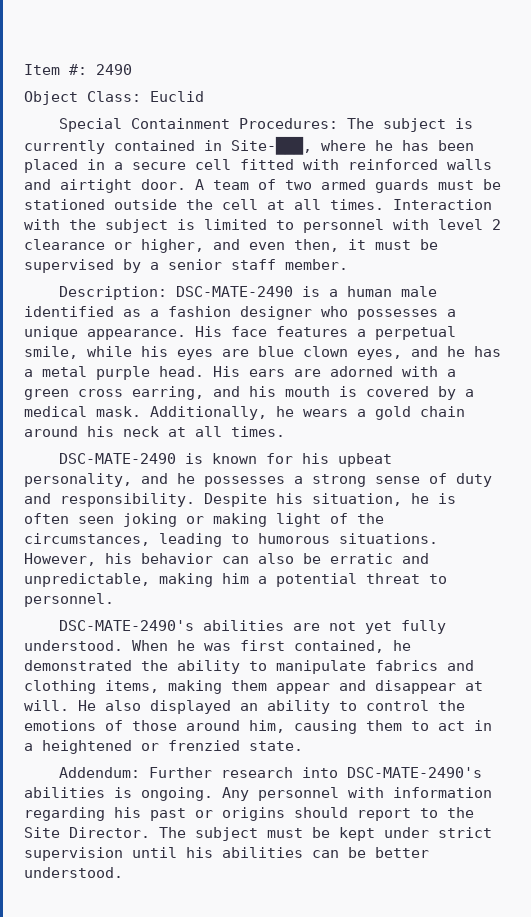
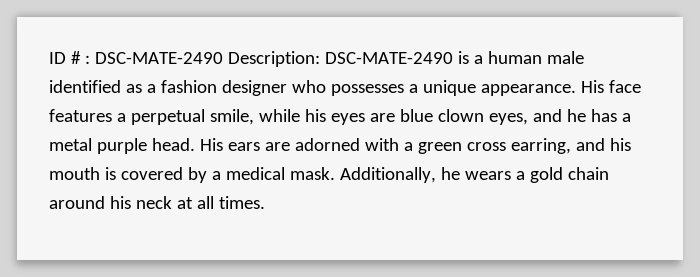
- Item #: 2490
- Object Class: Euclid
- Special Containment Procedures: The subject is currently contained in Site-███, where he has been placed in a secure cell fitted with reinforced walls and airtight door. A team of two armed guards must be stationed outside the cell at all times. Interaction with the subject is limited to personnel with level 2 clearance or higher, and even then, it must be supervised by a senior staff member.
- Description: DSC-MATE-2490 is a human male identified as a fashion designer who possesses a unique appearance.
+ ID # : DSC-MATE-2490 Description: DSC-MATE-2490 is a human male identified as a fashion designer who possesses a unique appearance.
- DSC-MATE-2490 is known for his upbeat personality, and he possesses a strong sense of duty and responsibility. Despite his situation, he is often seen joking or making light of the circumstances, leading to humorous situations. However, his behavior can also be erratic and unpredictable, making him a potential threat to personnel.
- DSC-MATE-2490's abilities are not yet fully understood. When he was first contained, he demonstrated the ability to manipulate fabrics and clothing items, making them appear and disappear at will. He also displayed an ability to control the emotions of those around him, causing them to act in a heightened or frenzied state.
- Addendum: Further research into DSC-MATE-2490's abilities is ongoing. Any personnel with information regarding his past or origins should report to the Site Director. The subject must be kept under strict supervision until his abilities can be better understood.

